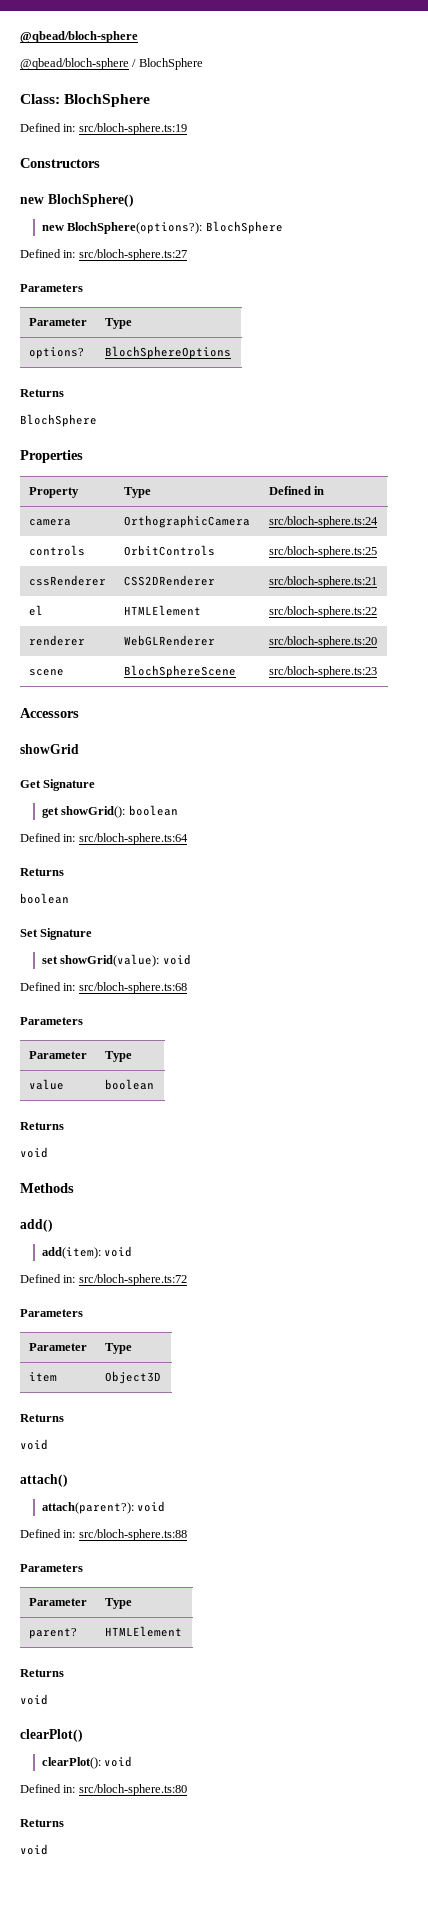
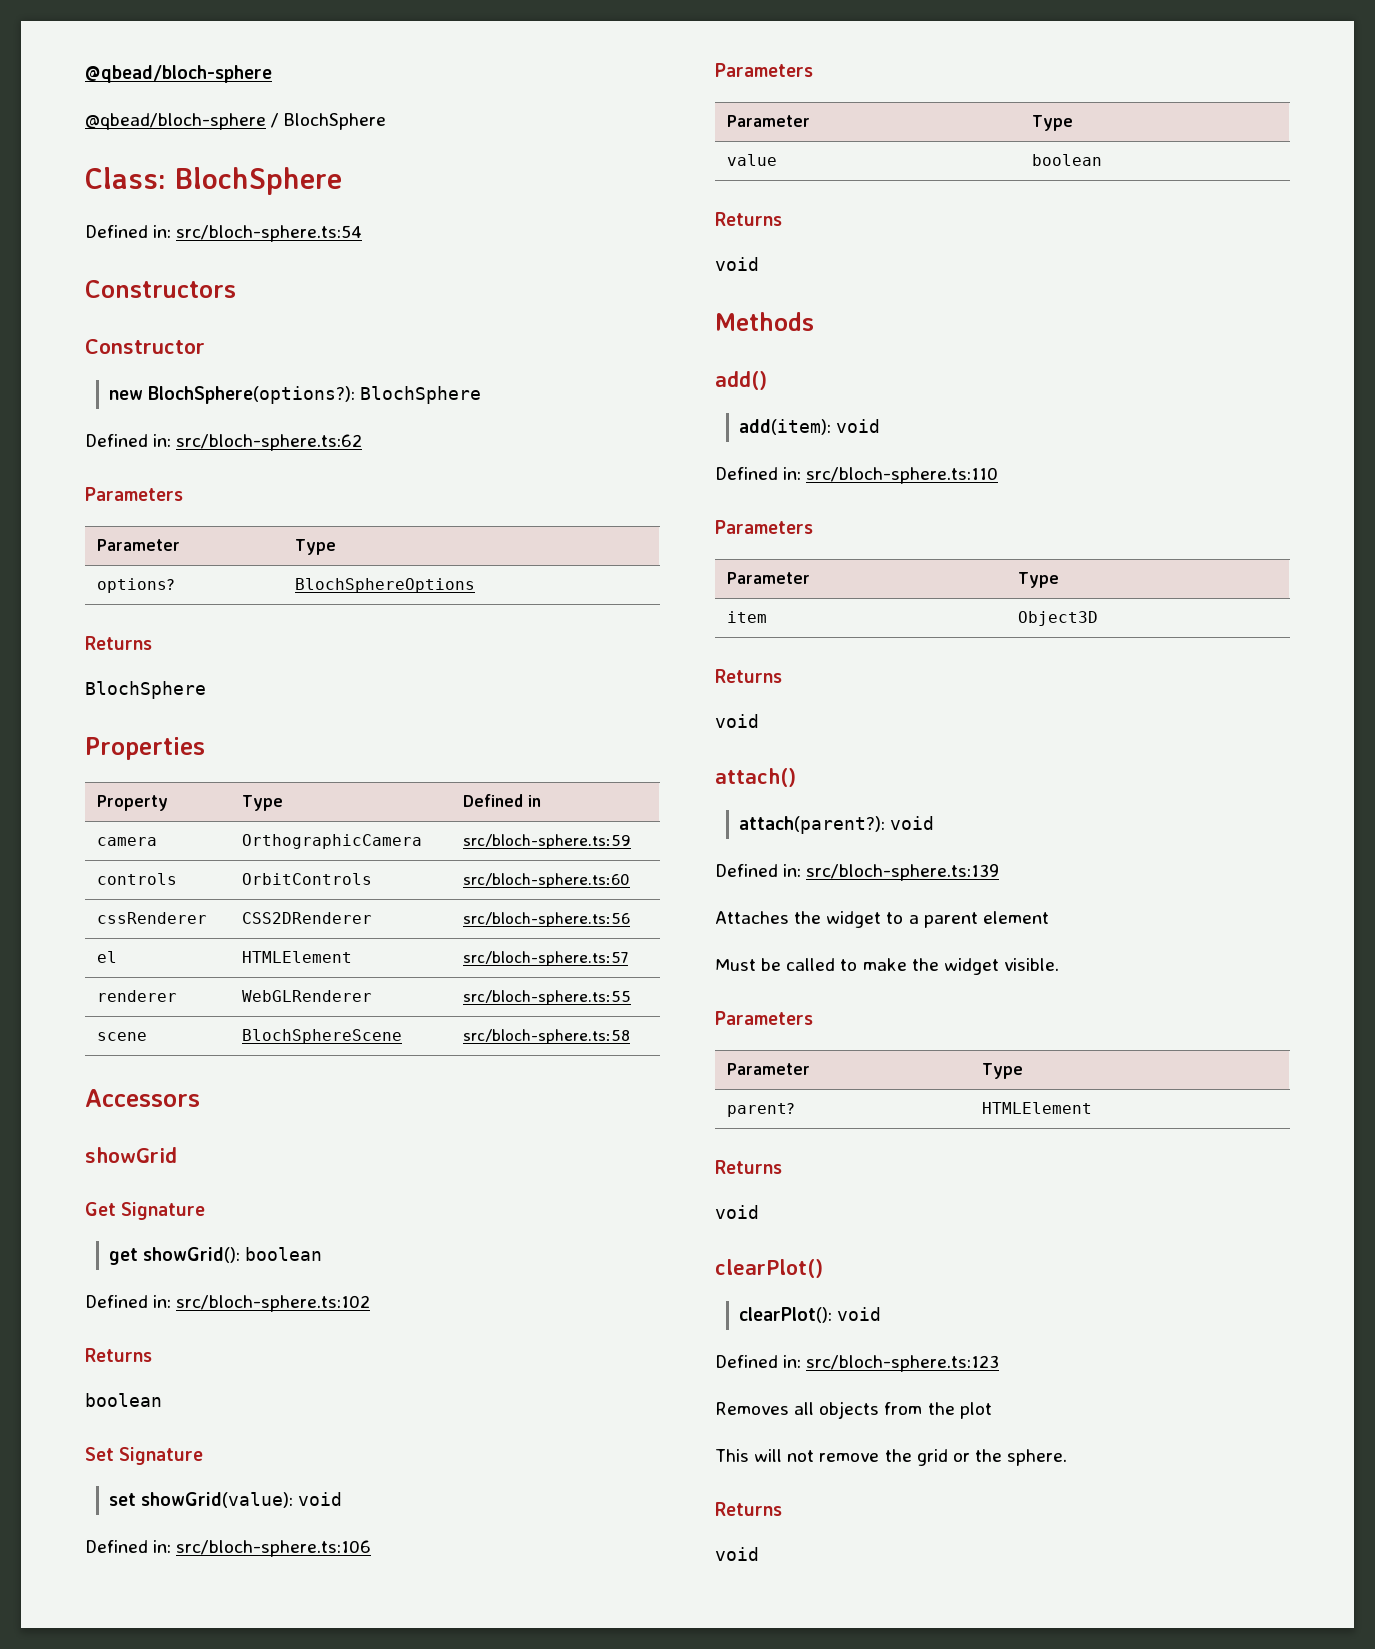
- Defined in: src/bloch-sphere.ts:19
+ Defined in: src/bloch-sphere.ts:54
- new BlochSphere()
+ Constructor
- Defined in: src/bloch-sphere.ts:27
+ Defined in: src/bloch-sphere.ts:62
- camera | OrthographicCamera | src/bloch-sphere.ts:24
+ camera | OrthographicCamera | src/bloch-sphere.ts:59
- controls | OrbitControls | src/bloch-sphere.ts:25
+ controls | OrbitControls | src/bloch-sphere.ts:60
- cssRenderer | CSS2DRenderer | src/bloch-sphere.ts:21
+ cssRenderer | CSS2DRenderer | src/bloch-sphere.ts:56
- el | HTMLElement | src/bloch-sphere.ts:22
+ el | HTMLElement | src/bloch-sphere.ts:57
- renderer | WebGLRenderer | src/bloch-sphere.ts:20
+ renderer | WebGLRenderer | src/bloch-sphere.ts:55
- scene | BlochSphereScene | src/bloch-sphere.ts:23
+ scene | BlochSphereScene | src/bloch-sphere.ts:58
- Defined in: src/bloch-sphere.ts:64
+ Defined in: src/bloch-sphere.ts:102
- Defined in: src/bloch-sphere.ts:68
+ Defined in: src/bloch-sphere.ts:106
- Defined in: src/bloch-sphere.ts:72
+ Defined in: src/bloch-sphere.ts:110
- Defined in: src/bloch-sphere.ts:88
+ Defined in: src/bloch-sphere.ts:139
+ Attaches the widget to a parent element
+ Must be called to make the widget visible.
- Defined in: src/bloch-sphere.ts:80
+ Defined in: src/bloch-sphere.ts:123
+ Removes all objects from the plot
+ This will not remove the grid or the sphere.

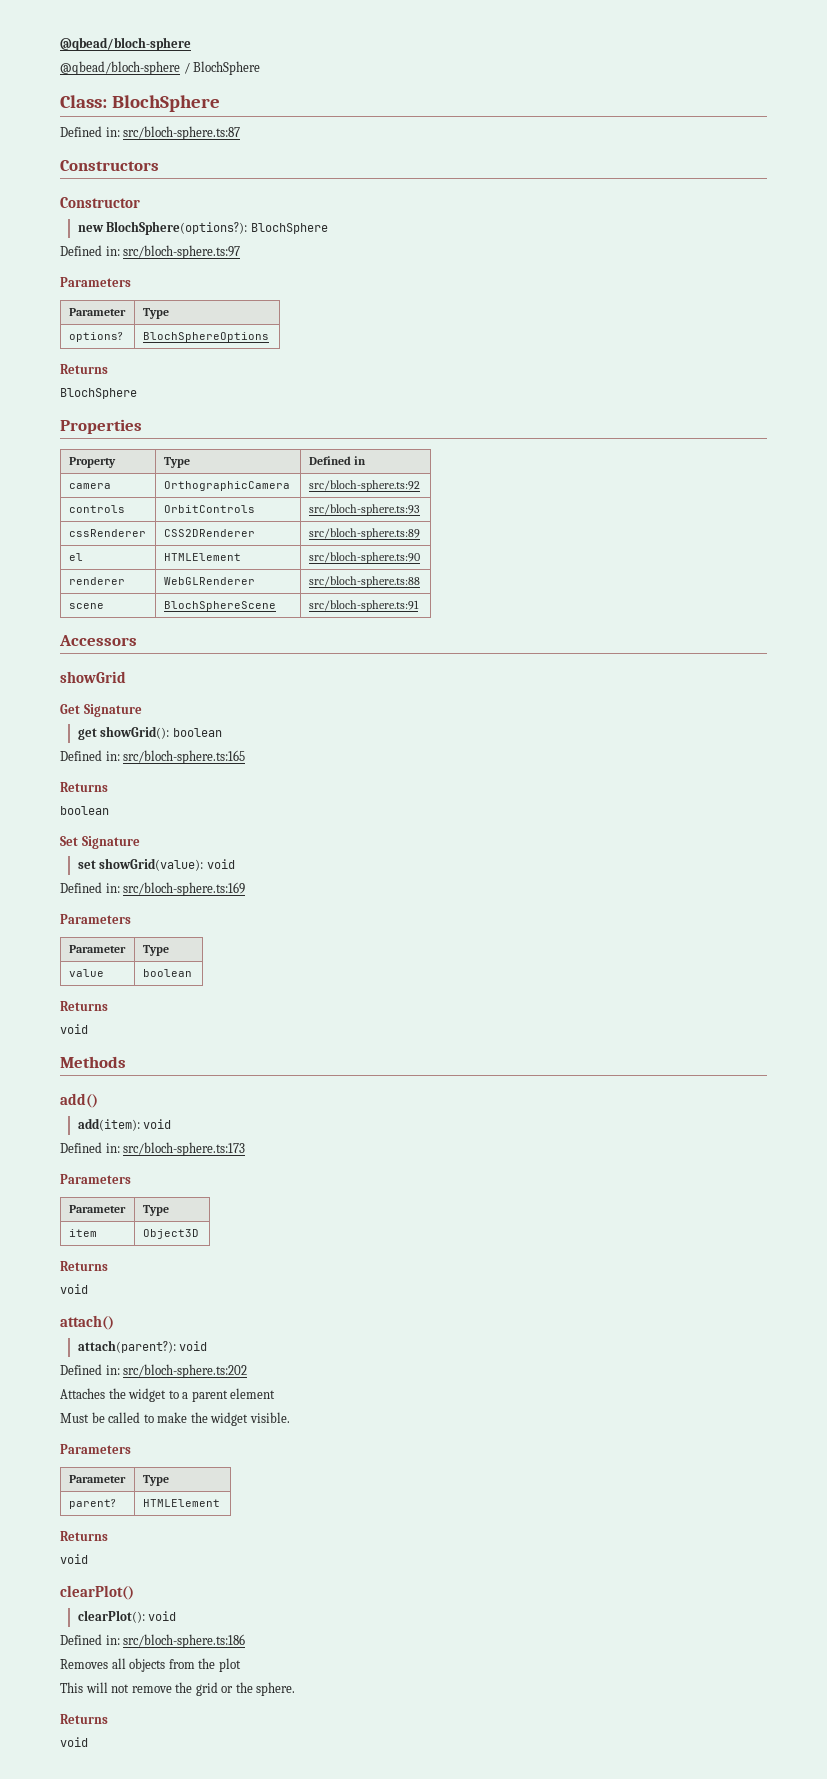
- Defined in: src/bloch-sphere.ts:54
+ Defined in: src/bloch-sphere.ts:87
- Defined in: src/bloch-sphere.ts:62
+ Defined in: src/bloch-sphere.ts:97
- camera | OrthographicCamera | src/bloch-sphere.ts:59
+ camera | OrthographicCamera | src/bloch-sphere.ts:92
- controls | OrbitControls | src/bloch-sphere.ts:60
+ controls | OrbitControls | src/bloch-sphere.ts:93
- cssRenderer | CSS2DRenderer | src/bloch-sphere.ts:56
+ cssRenderer | CSS2DRenderer | src/bloch-sphere.ts:89
- el | HTMLElement | src/bloch-sphere.ts:57
+ el | HTMLElement | src/bloch-sphere.ts:90
- renderer | WebGLRenderer | src/bloch-sphere.ts:55
+ renderer | WebGLRenderer | src/bloch-sphere.ts:88
- scene | BlochSphereScene | src/bloch-sphere.ts:58
+ scene | BlochSphereScene | src/bloch-sphere.ts:91
- Defined in: src/bloch-sphere.ts:102
+ Defined in: src/bloch-sphere.ts:165
- Defined in: src/bloch-sphere.ts:106
+ Defined in: src/bloch-sphere.ts:169
- Defined in: src/bloch-sphere.ts:110
+ Defined in: src/bloch-sphere.ts:173
- Defined in: src/bloch-sphere.ts:139
+ Defined in: src/bloch-sphere.ts:202
- Defined in: src/bloch-sphere.ts:123
+ Defined in: src/bloch-sphere.ts:186

